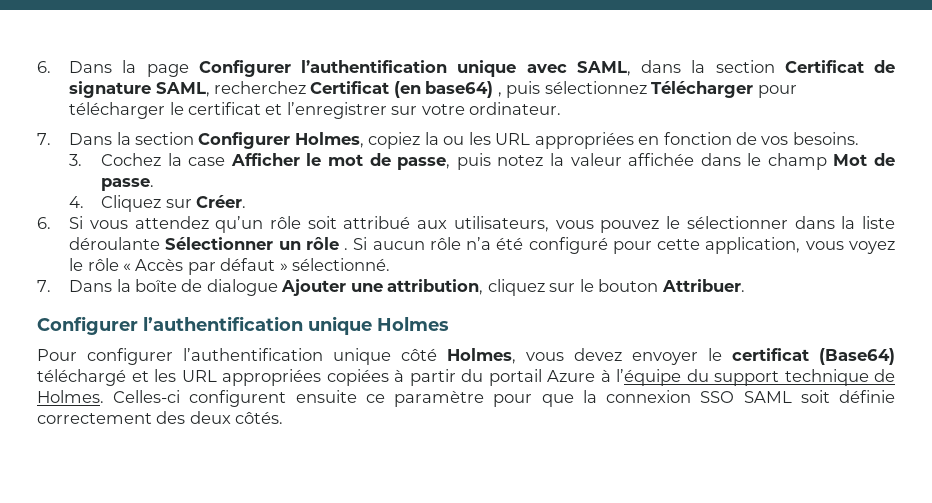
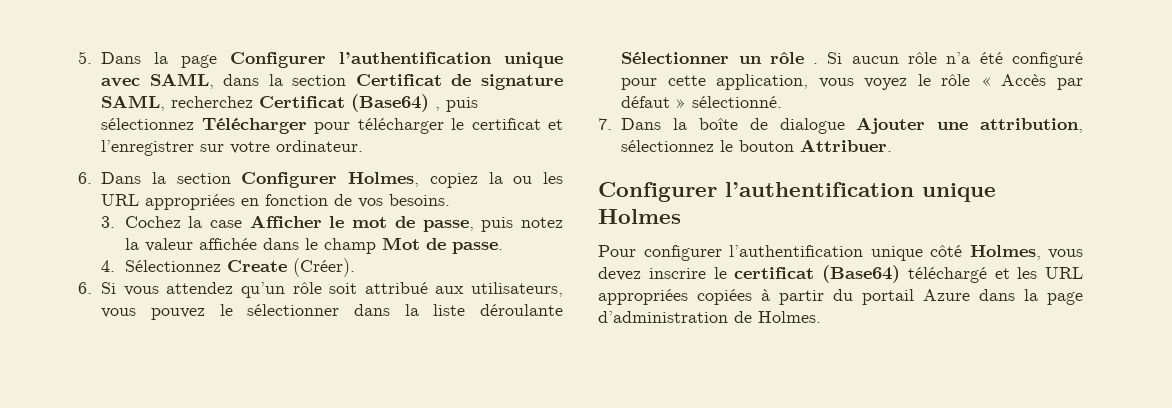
- 6. Dans la page Configurer l’authentification unique avec SAML, dans la section Certificat de signature SAML, recherchez Certificat (en base64) , puis sélectionnez Télécharger pour télécharger le certificat et l’enregistrer sur votre ordinateur.
+ 5. Dans la page Configurer l’authentification unique avec SAML, dans la section Certificat de signature SAML, recherchez Certificat (Base64) , puis sélectionnez Télécharger pour télécharger le certificat et l’enregistrer sur votre ordinateur.
- 7. Dans la section Configurer Holmes, copiez la ou les URL appropriées en fonction de vos besoins.
+ 6. Dans la section Configurer Holmes, copiez la ou les URL appropriées en fonction de vos besoins.
- 4. Cliquez sur Créer.
+ 4. Sélectionnez Create (Créer).
- 7. Dans la boîte de dialogue Ajouter une attribution, cliquez sur le bouton Attribuer.
+ 7. Dans la boîte de dialogue Ajouter une attribution, sélectionnez le bouton Attribuer.
- Pour configurer l’authentification unique côté Holmes, vous devez envoyer le certificat (Base64) téléchargé et les URL appropriées copiées à partir du portail Azure à l’équipe du support technique de Holmes. Celles-ci configurent ensuite ce paramètre pour que la connexion SSO SAML soit définie correctement des deux côtés.
+ Pour configurer l’authentification unique côté Holmes, vous devez inscrire le certificat (Base64) téléchargé et les URL appropriées copiées à partir du portail Azure dans la page d’administration de Holmes.

